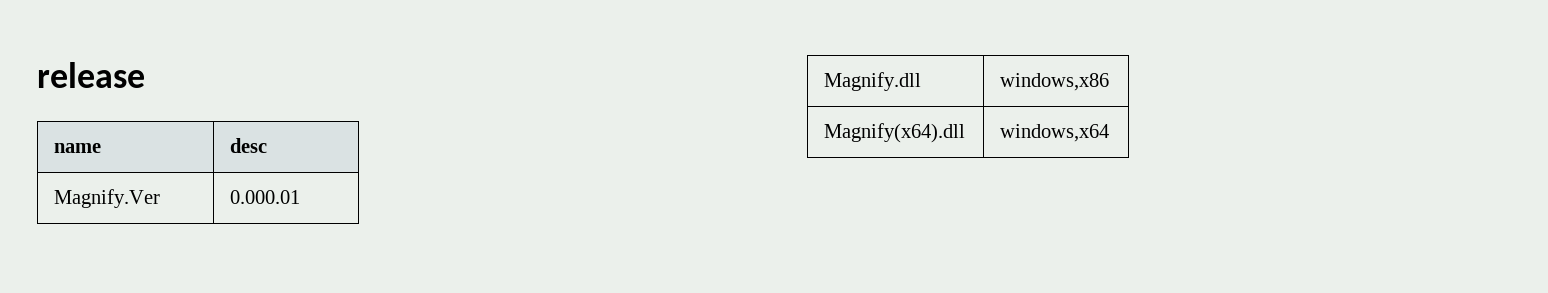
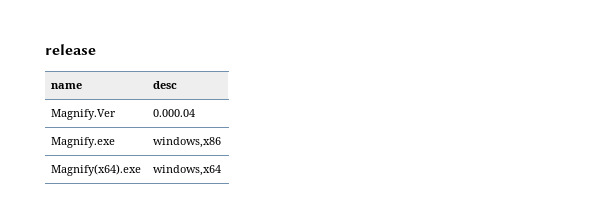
- Magnify.Ver | 0.000.01
- Magnify.dll | windows,x86
+ Magnify.Ver | 0.000.04
+ Magnify.exe | windows,x86
- Magnify(x64).dll | windows,x64
+ Magnify(x64).exe | windows,x64

